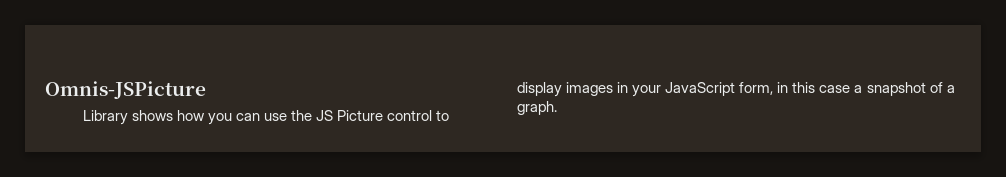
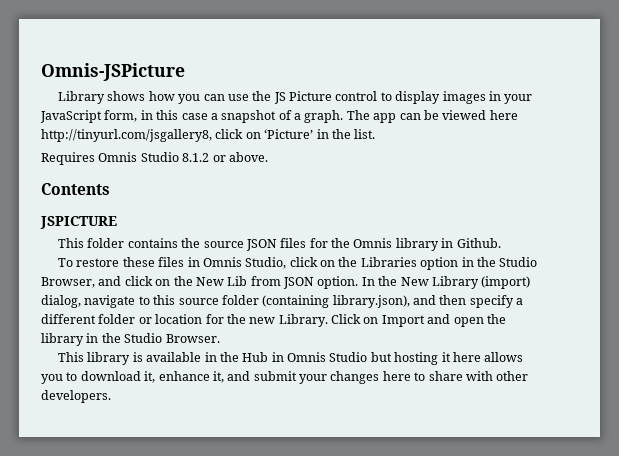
+ The app can be viewed here http://tinyurl.com/jsgallery8, click on ‘Picture’ in the list.
+ Requires Omnis Studio 8.1.2 or above.
+ Contents
+ JSPICTURE
+ This folder contains the source JSON files for the Omnis library in Github.
+ To restore these files in Omnis Studio, click on the Libraries option in the Studio Browser, and click on the New Lib from JSON option. In the New Library (import) dialog, navigate to this source folder (containing library.json), and then specify a different folder or location for the new Library. Click on Import and open the library in the Studio Browser.
+ This library is available in the Hub in Omnis Studio but hosting it here allows you to download it, enhance it, and submit your changes here to share with other developers.

